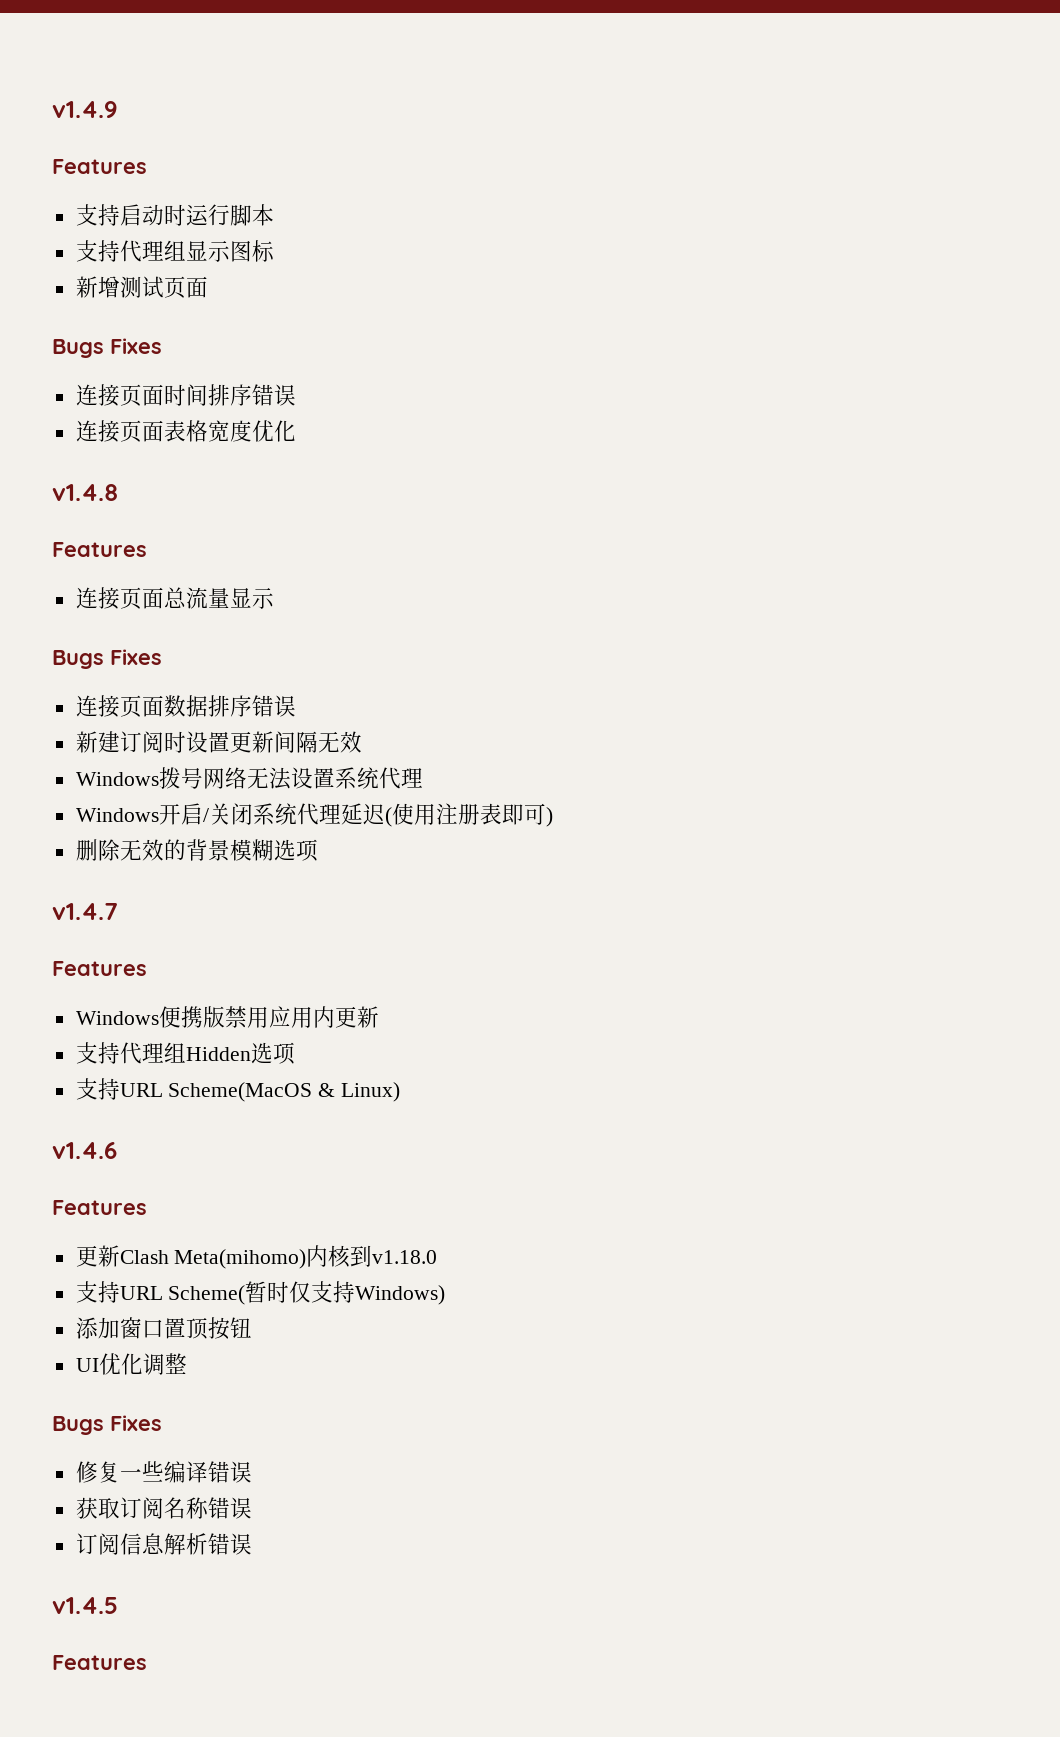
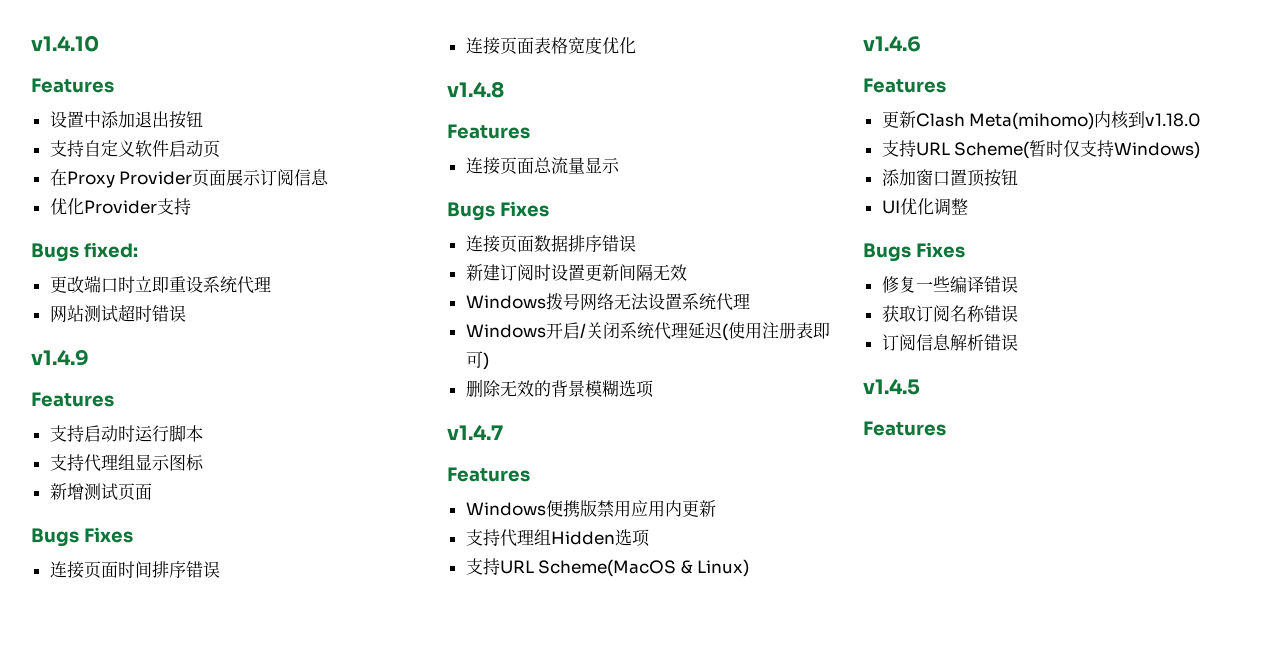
+ v1.4.10
+ Features
+ 设置中添加退出按钮
+ 支持自定义软件启动页
+ 在Proxy Provider页面展示订阅信息
+ 优化Provider支持
+ Bugs fixed:
+ 更改端口时立即重设系统代理
+ 网站测试超时错误

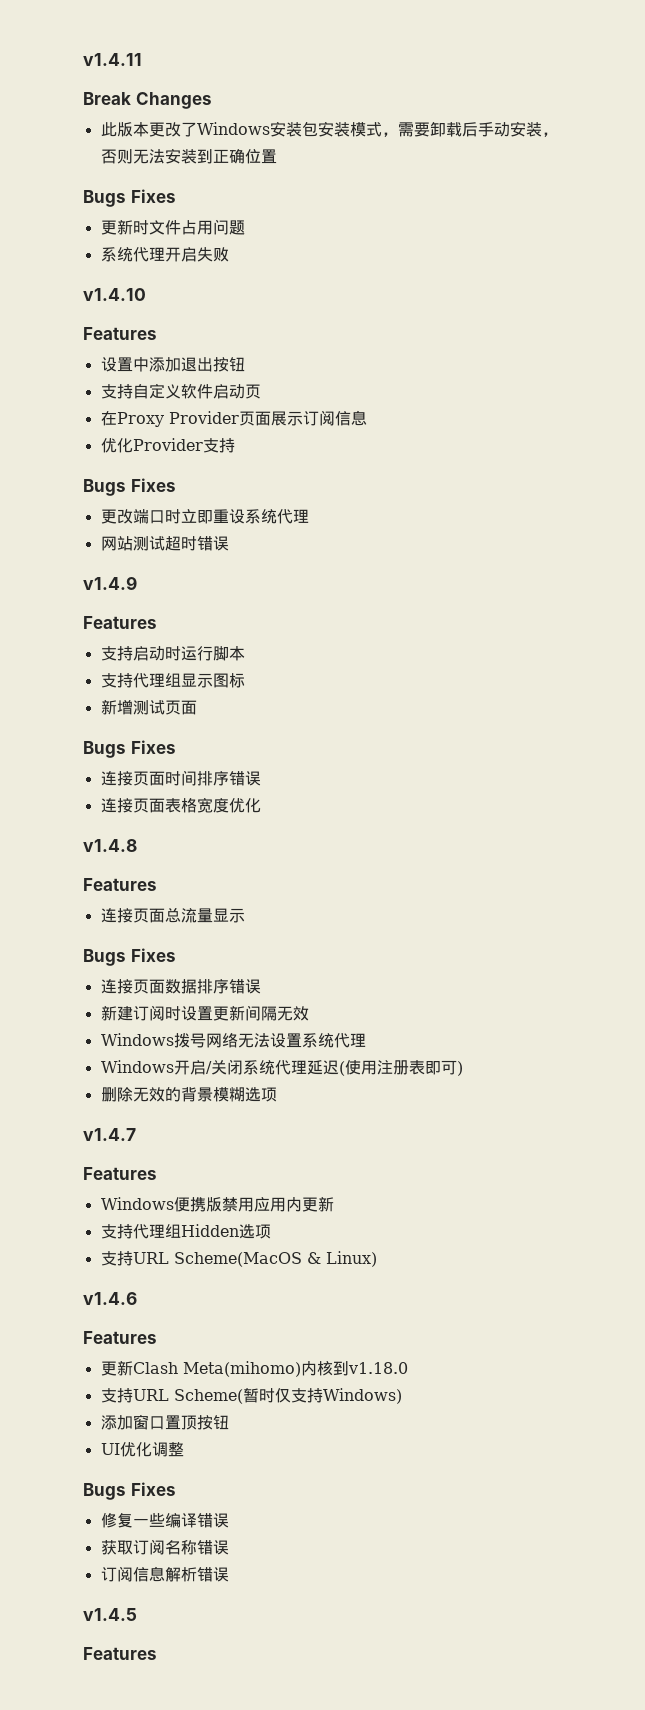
+ v1.4.11
+ Break Changes
+ 此版本更改了Windows安装包安装模式，需要卸载后手动安装，否则无法安装到正确位置
+ Bugs Fixes
+ 更新时文件占用问题
+ 系统代理开启失败
  优化Provider支持
- Bugs fixed:
+ Bugs Fixes

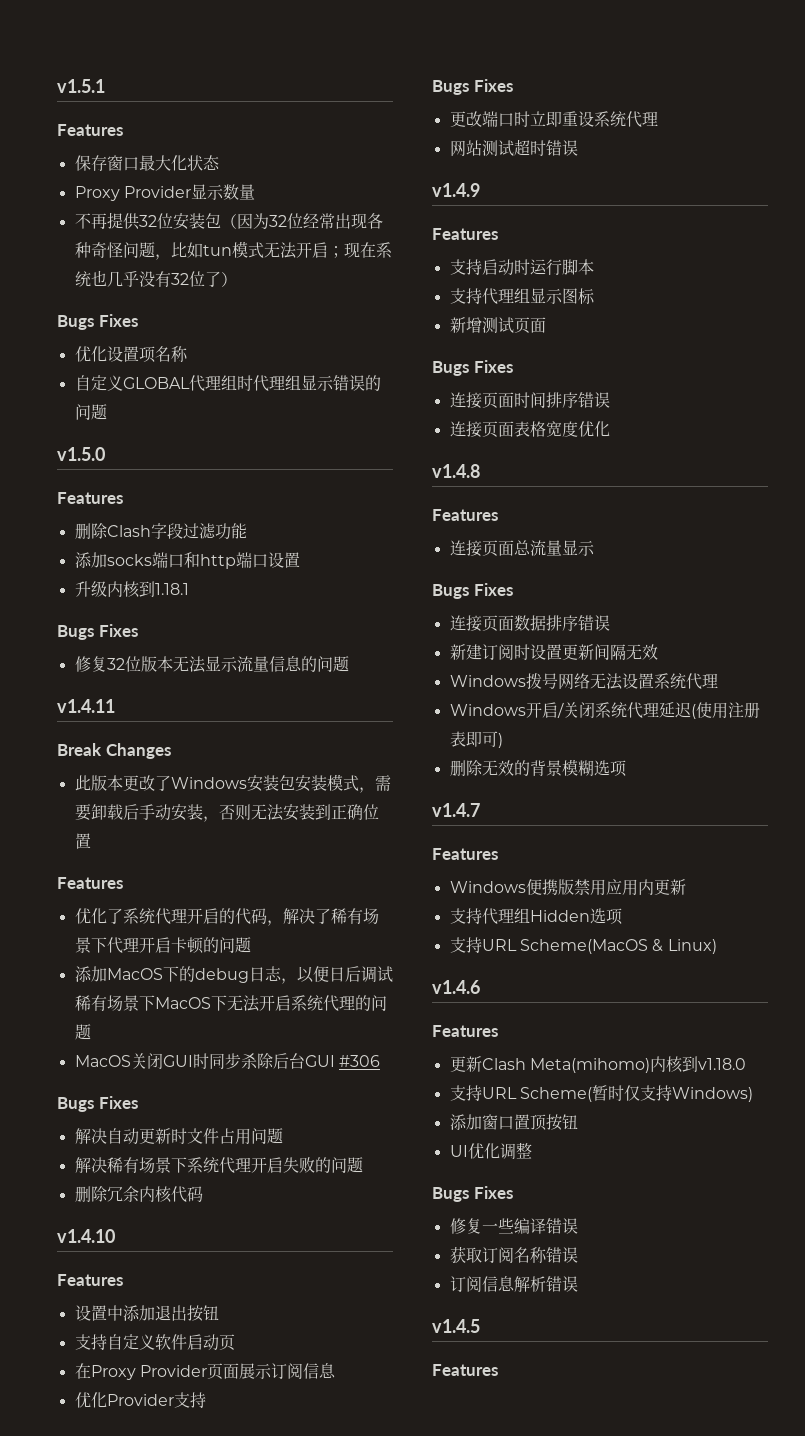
+ v1.5.1
+ Features
+ 保存窗口最大化状态
+ Proxy Provider显示数量
+ 不再提供32位安装包（因为32位经常出现各种奇怪问题，比如tun模式无法开启；现在系统也几乎没有32位了）
+ Bugs Fixes
+ 优化设置项名称
+ 自定义GLOBAL代理组时代理组显示错误的问题
+ v1.5.0
+ Features
+ 删除Clash字段过滤功能
+ 添加socks端口和http端口设置
+ 升级内核到1.18.1
+ Bugs Fixes
+ 修复32位版本无法显示流量信息的问题
  此版本更改了Windows安装包安装模式，需要卸载后手动安装，否则无法安装到正确位置
+ Features
+ 优化了系统代理开启的代码，解决了稀有场景下代理开启卡顿的问题
+ 添加MacOS下的debug日志，以便日后调试稀有场景下MacOS下无法开启系统代理的问题
+ MacOS关闭GUI时同步杀除后台GUI #306
  Bugs Fixes
- 更新时文件占用问题
+ 解决自动更新时文件占用问题
- 系统代理开启失败
+ 解决稀有场景下系统代理开启失败的问题
+ 删除冗余内核代码

